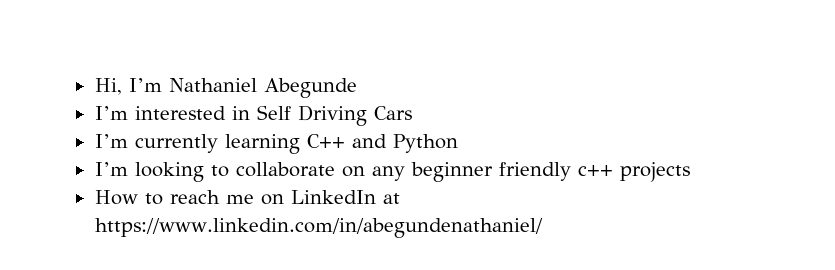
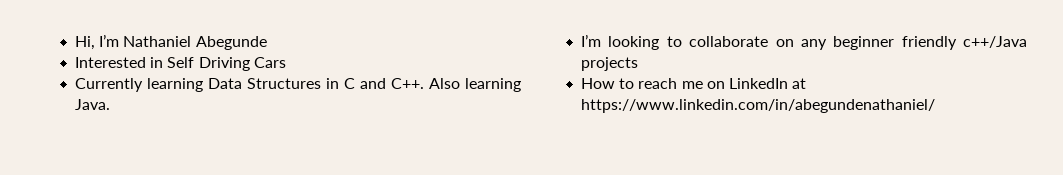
- I’m interested in Self Driving Cars
+ Interested in Self Driving Cars
- I’m currently learning C++ and Python
+ Currently learning Data Structures in C and C++. Also learning Java.
- I’m looking to collaborate on any beginner friendly c++ projects
+ I’m looking to collaborate on any beginner friendly c++/Java projects

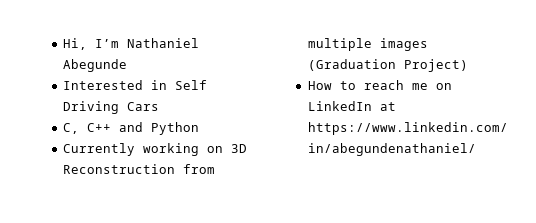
- Currently learning Data Structures in C and C++. Also learning Java.
- I’m looking to collaborate on any beginner friendly c++/Java projects
+ C, C++ and Python
+ Currently working on 3D Reconstruction from multiple images (Graduation Project)

